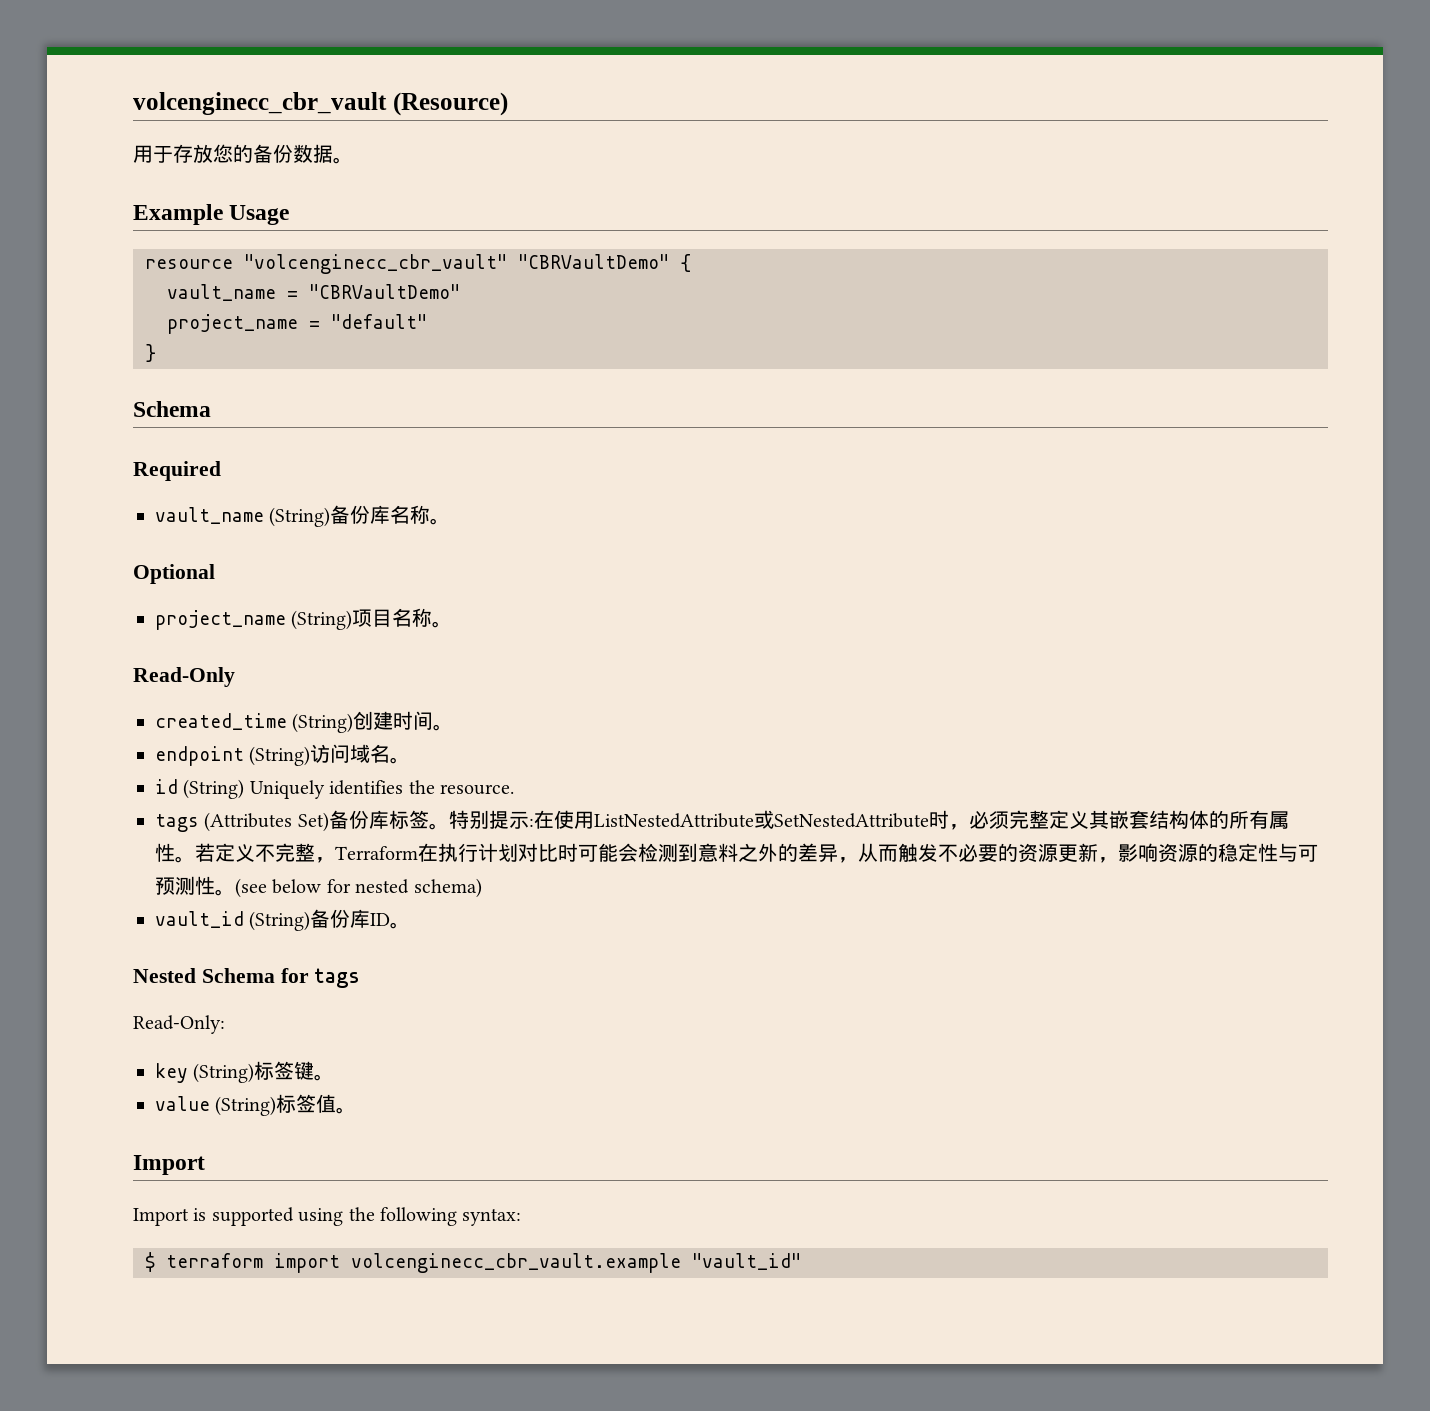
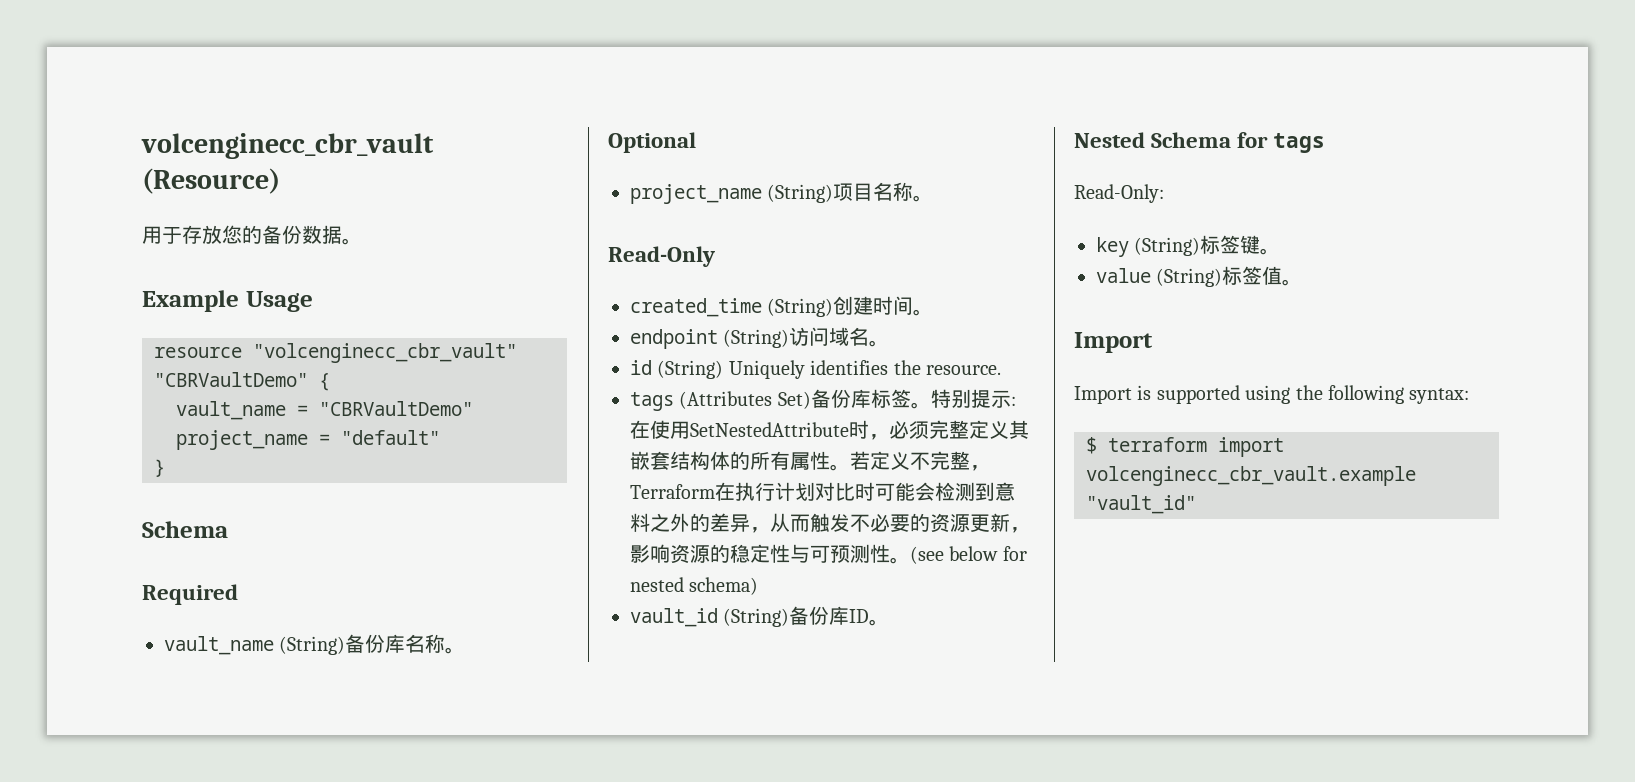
- 特别提示:在使用ListNestedAttribute或SetNestedAttribute时，必须完整定义其嵌套结构体的所有属性。
+ 特别提示:在使用SetNestedAttribute时，必须完整定义其嵌套结构体的所有属性。

